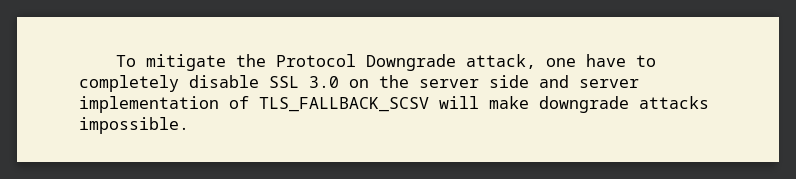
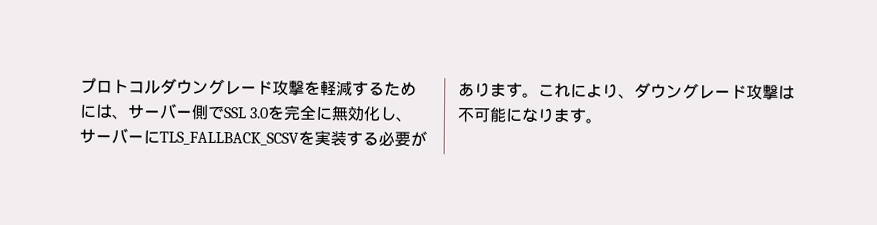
- To mitigate the Protocol Downgrade attack, one have to completely disable SSL 3.0 on the server side and server implementation of TLS_FALLBACK_SCSV will make downgrade attacks impossible.
+ プロトコルダウングレード攻撃を軽減するためには、サーバー側でSSL 3.0を完全に無効化し、サーバーにTLS_FALLBACK_SCSVを実装する必要があります。これにより、ダウングレード攻撃は不可能になります。

